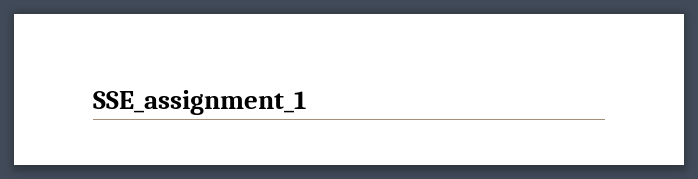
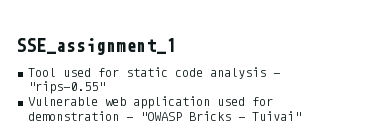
+ Tool used for static code analysis - "rips-0.55"
+ Vulnerable web application used for demonstration - "OWASP Bricks - Tuivai"

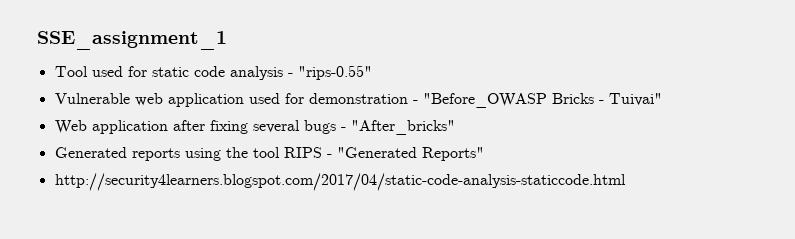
- Vulnerable web application used for demonstration - "OWASP Bricks - Tuivai"
+ Vulnerable web application used for demonstration - "Before_OWASP Bricks - Tuivai"
+ Web application after fixing several bugs - "After_bricks"
+ Generated reports using the tool RIPS - "Generated Reports"
+ http://security4learners.blogspot.com/2017/04/static-code-analysis-staticcode.html

